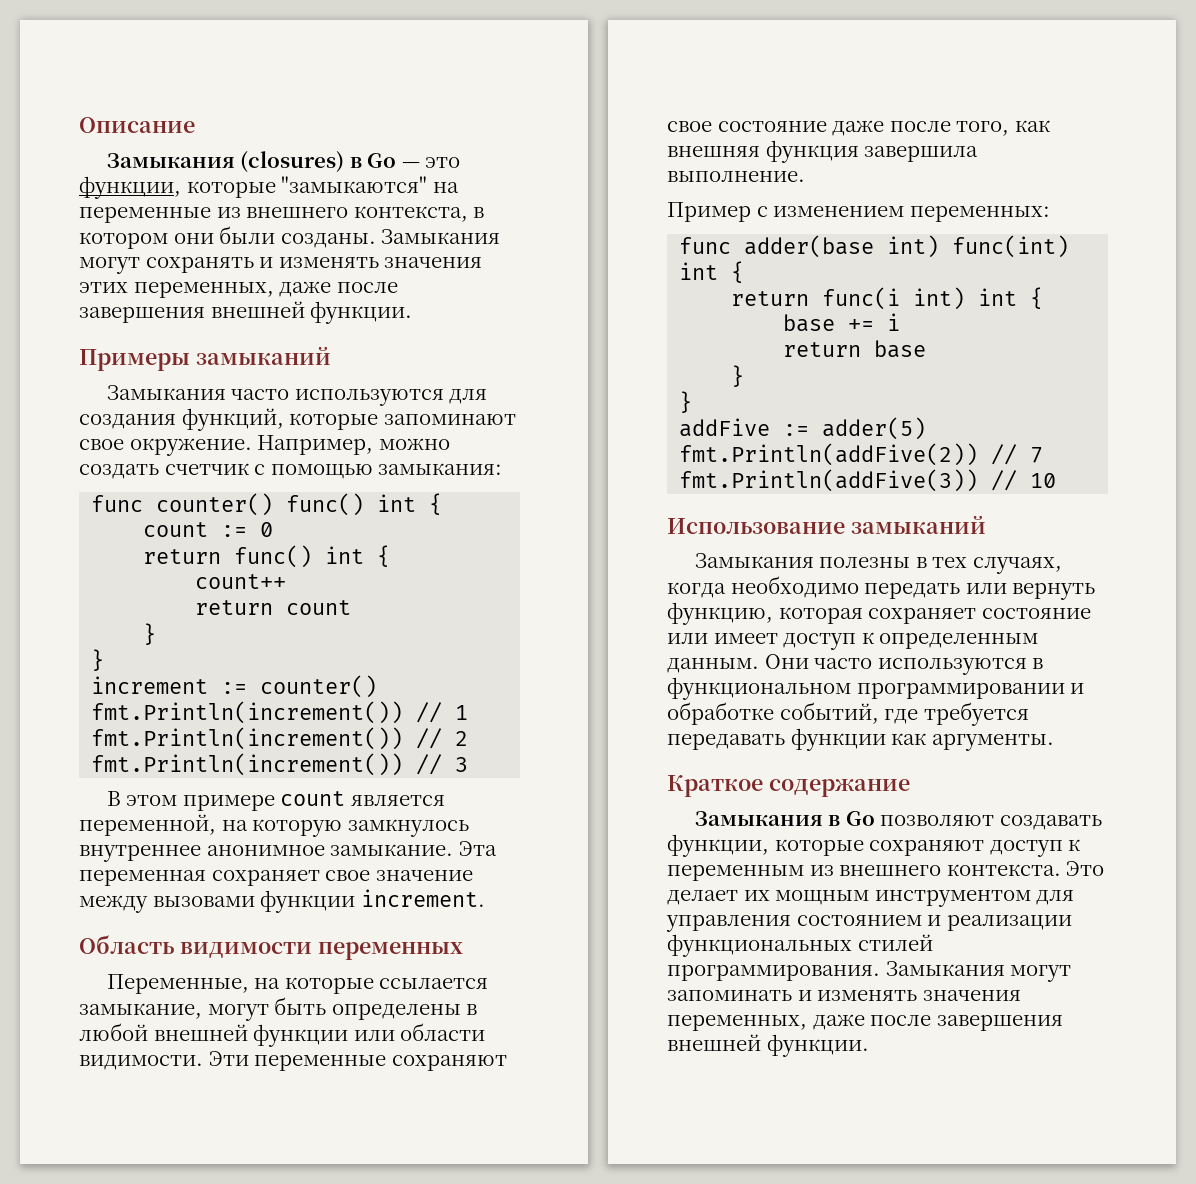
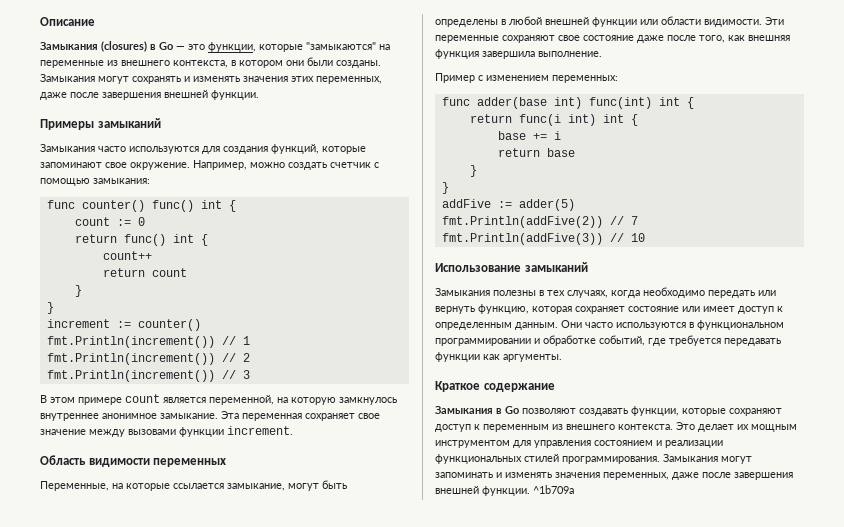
+ ^1b709a

